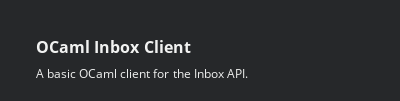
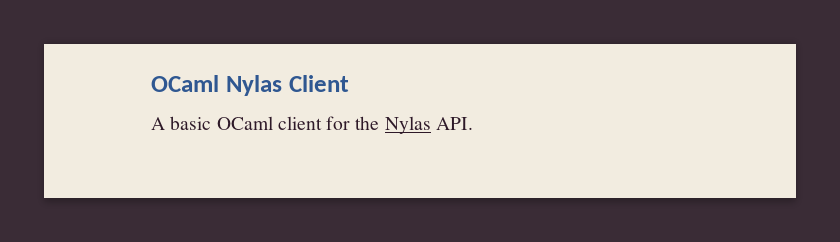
- OCaml Inbox Client
+ OCaml Nylas Client
- A basic OCaml client for the Inbox API.
+ A basic OCaml client for the Nylas API.

